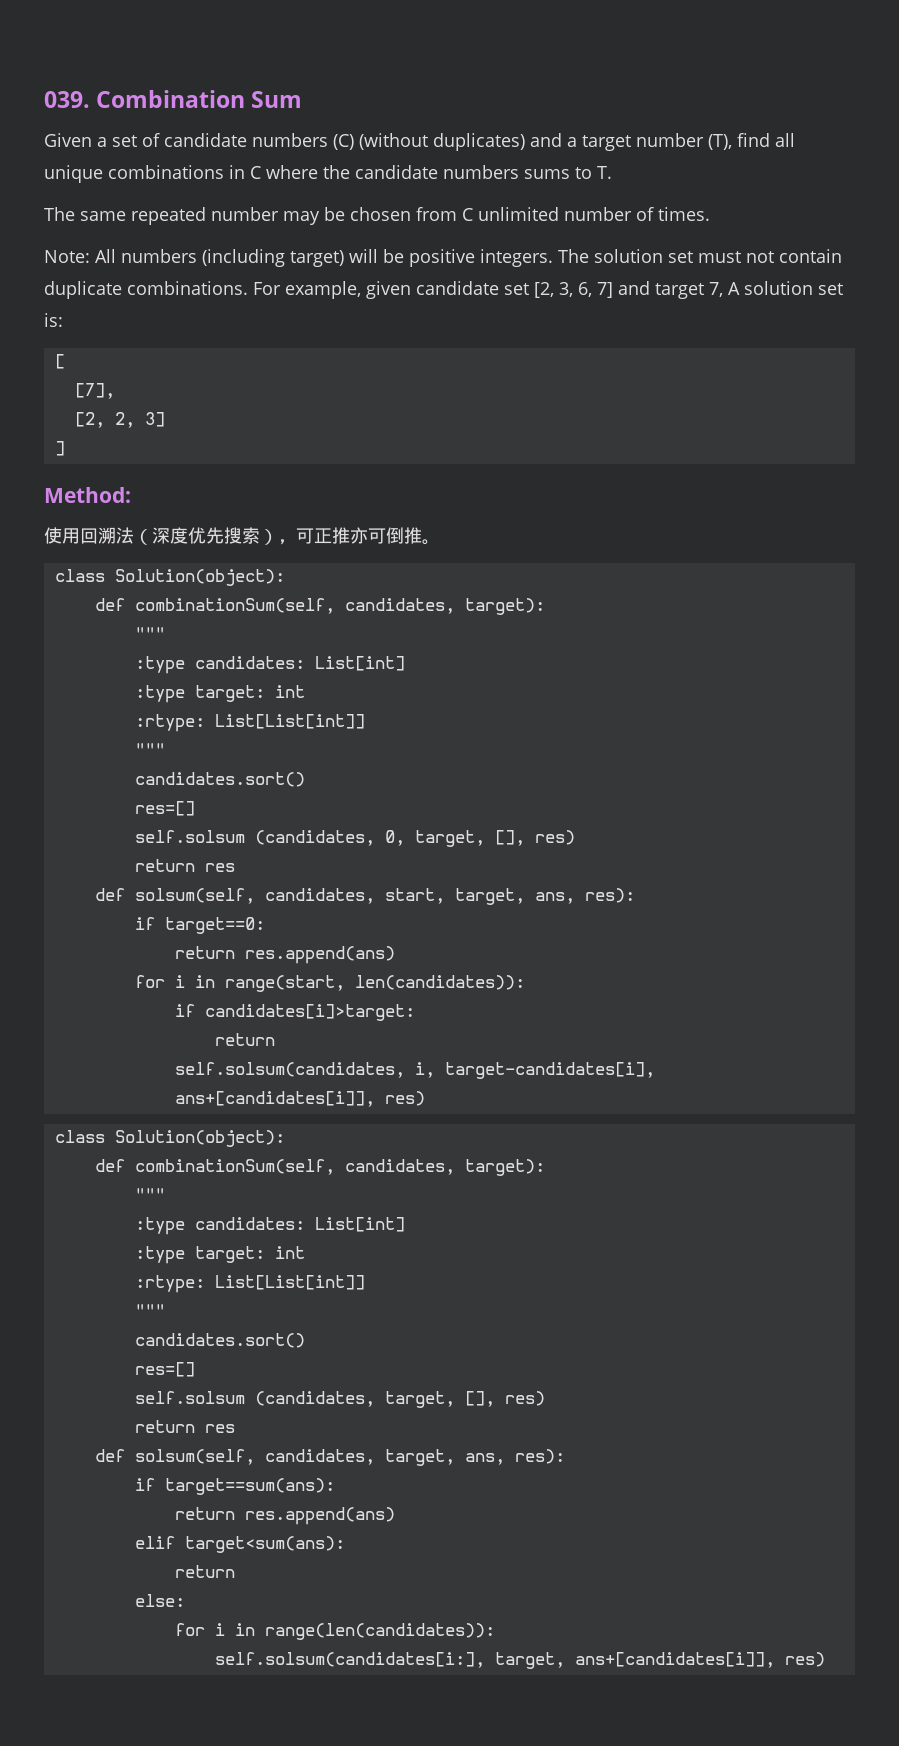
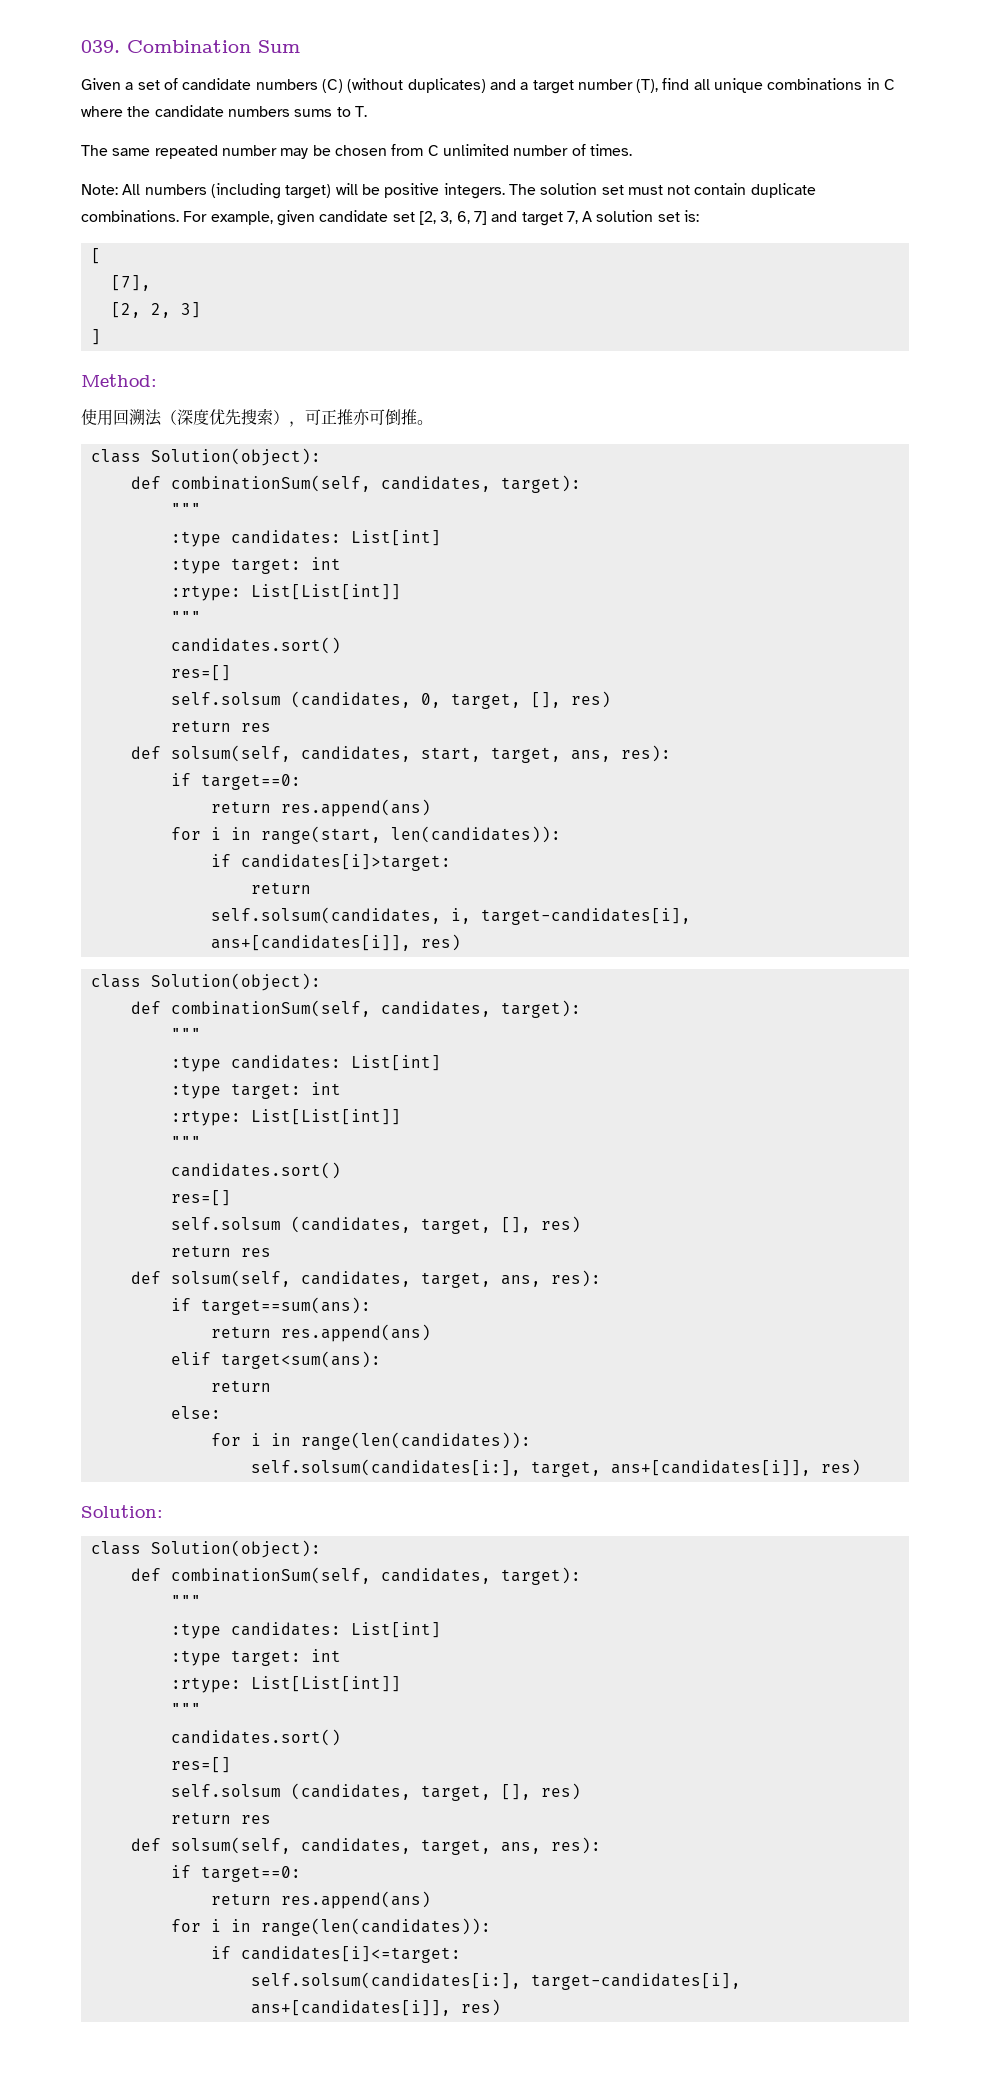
+ Solution:
+ class Solution(object):
+ def combinationSum(self, candidates, target):
+ """
+ :type candidates: List[int]
+ :type target: int
+ :rtype: List[List[int]]
+ """
+ candidates.sort()
+ res=[]
+ self.solsum (candidates, target, [], res)
+ return res
+ def solsum(self, candidates, target, ans, res):
+ if target==0:
+ return res.append(ans)
+ for i in range(len(candidates)):
+ if candidates[i]<=target:
+ self.solsum(candidates[i:], target-candidates[i], ans+[candidates[i]], res)

